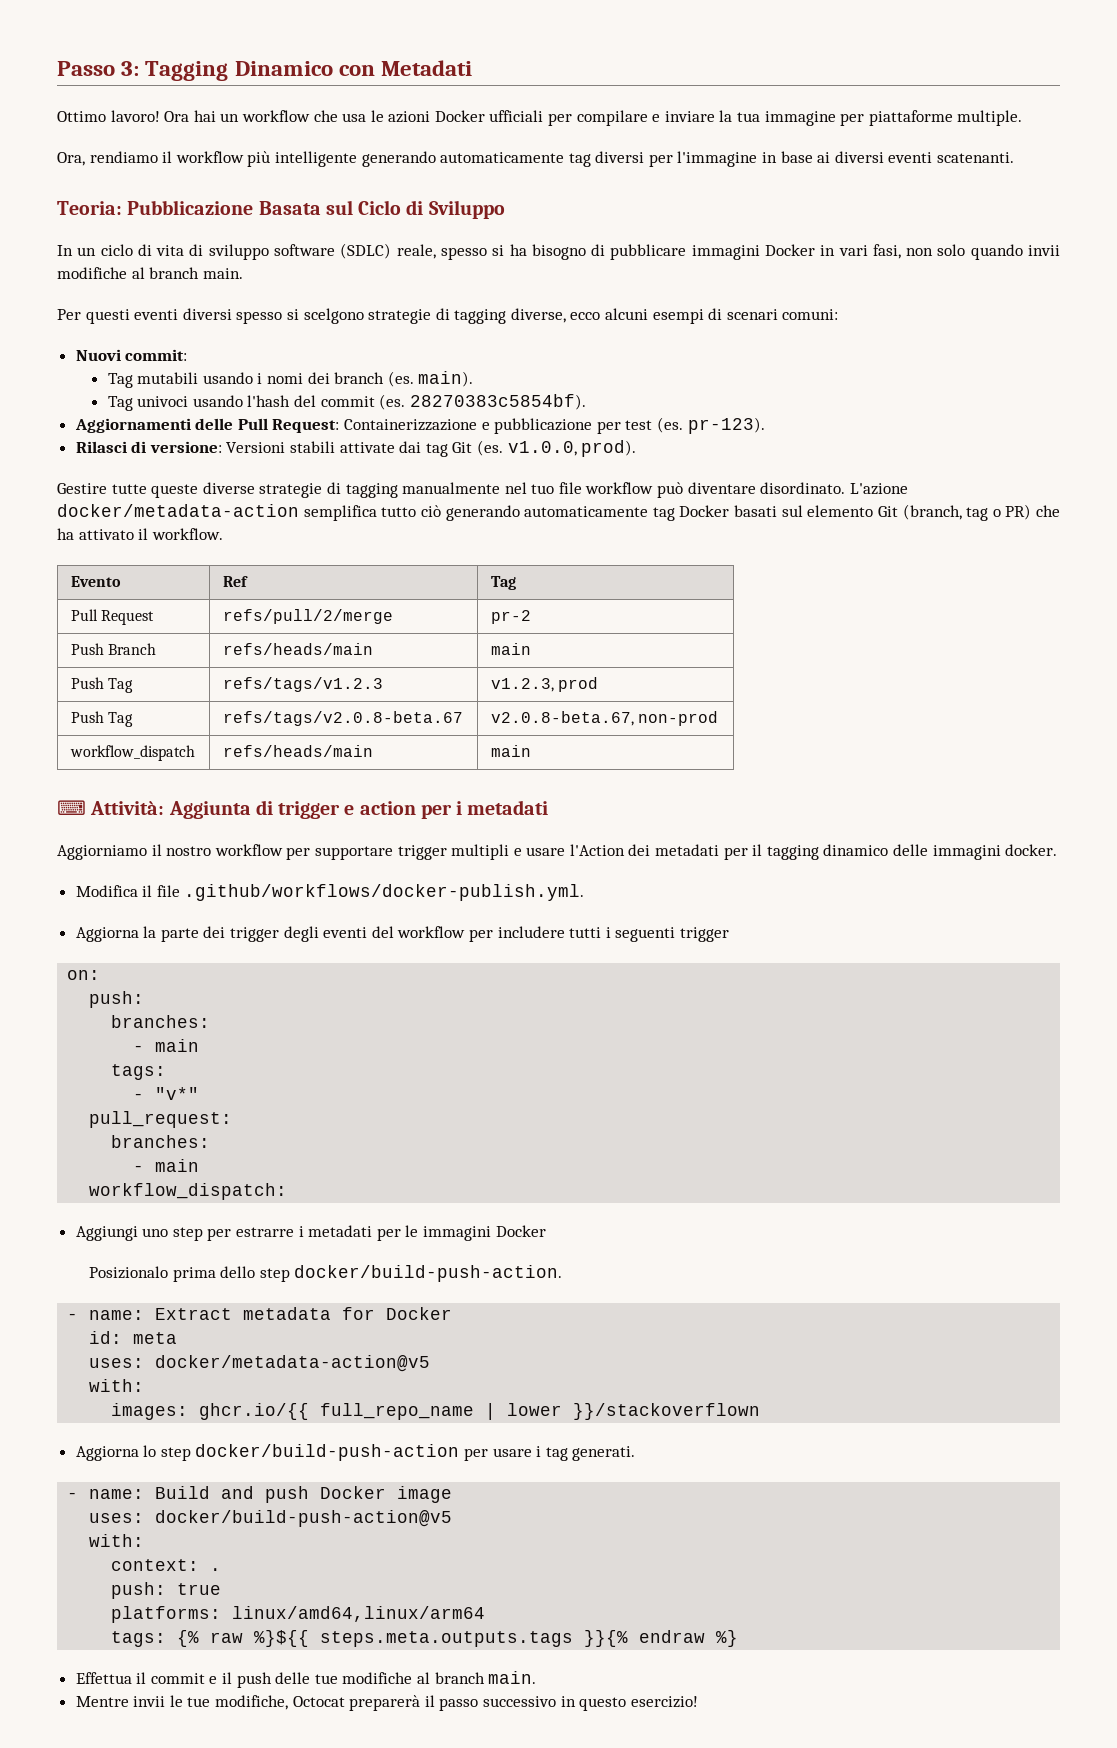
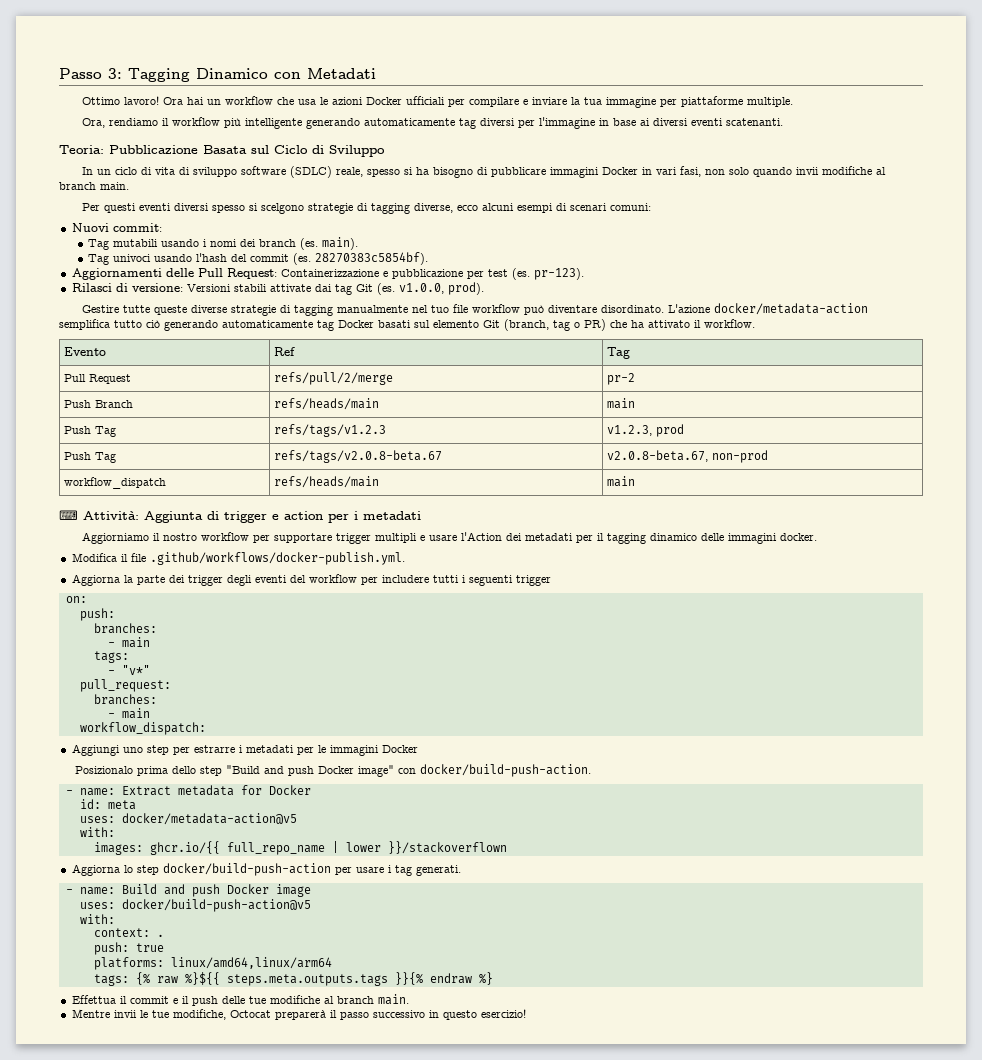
- Posizionalo prima dello step docker/build-push-action.
+ Posizionalo prima dello step "Build and push Docker image" con docker/build-push-action.

